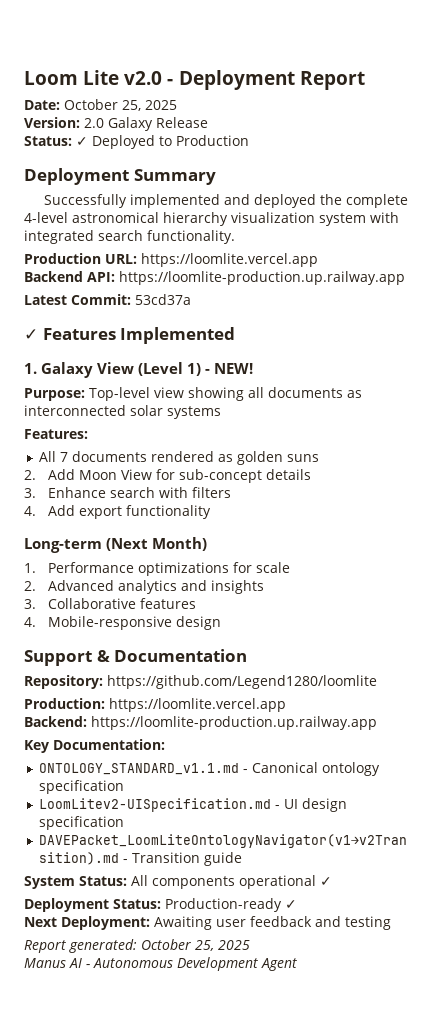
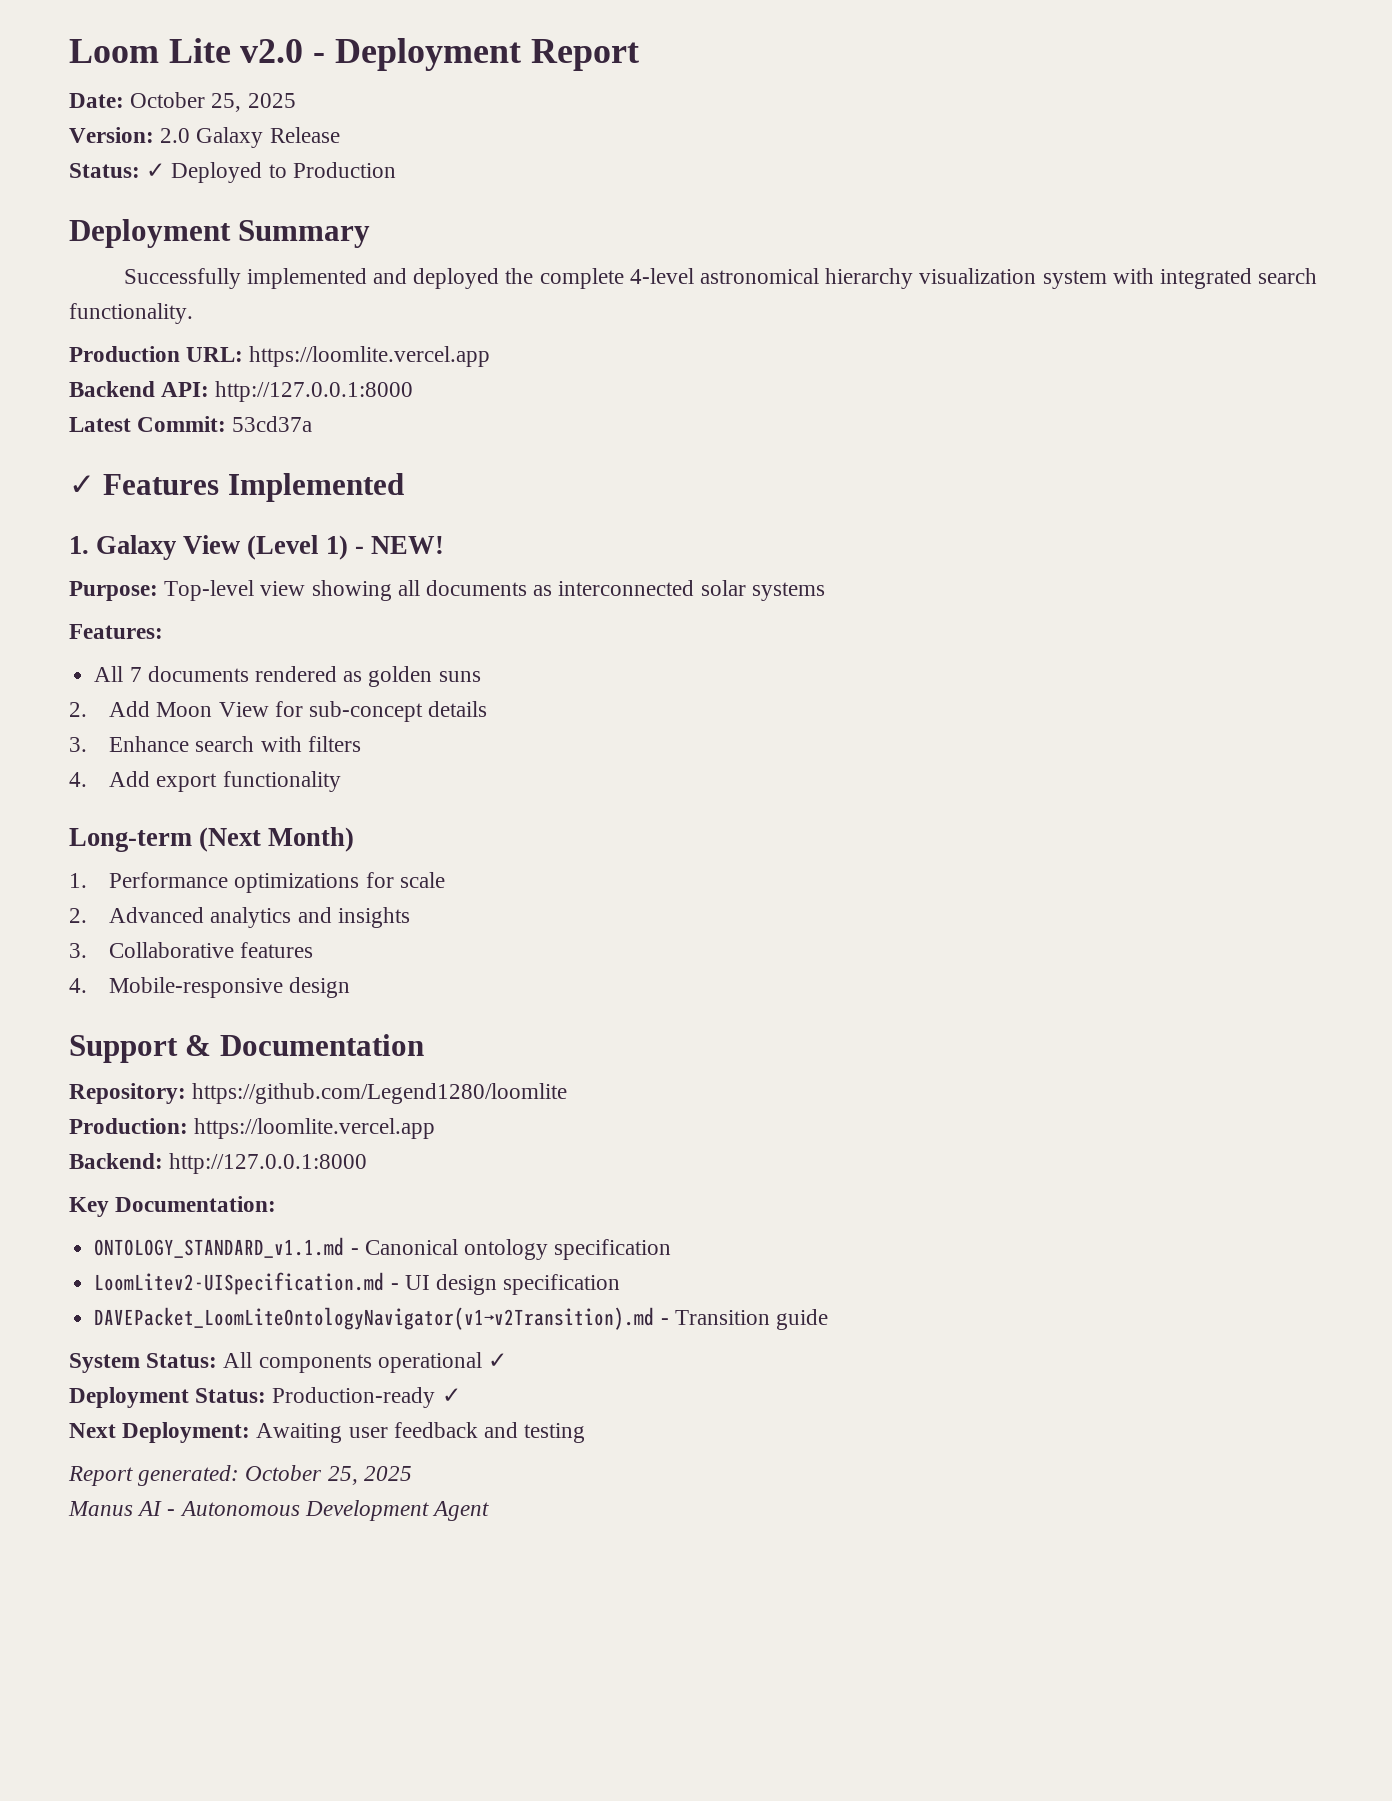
- Backend API: https://loomlite-production.up.railway.app
+ Backend API: http://127.0.0.1:8000
- Backend: https://loomlite-production.up.railway.app
+ Backend: http://127.0.0.1:8000

